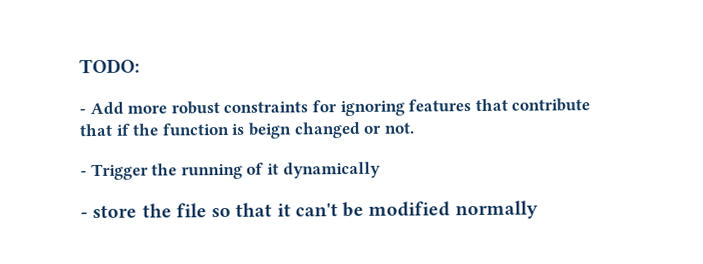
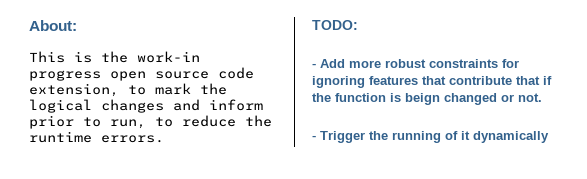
+ About:
+ This is the work-in progress open source code extension, to mark the logical changes and inform prior to run, to reduce the runtime errors.
- - store the file so that it can't be modified normally

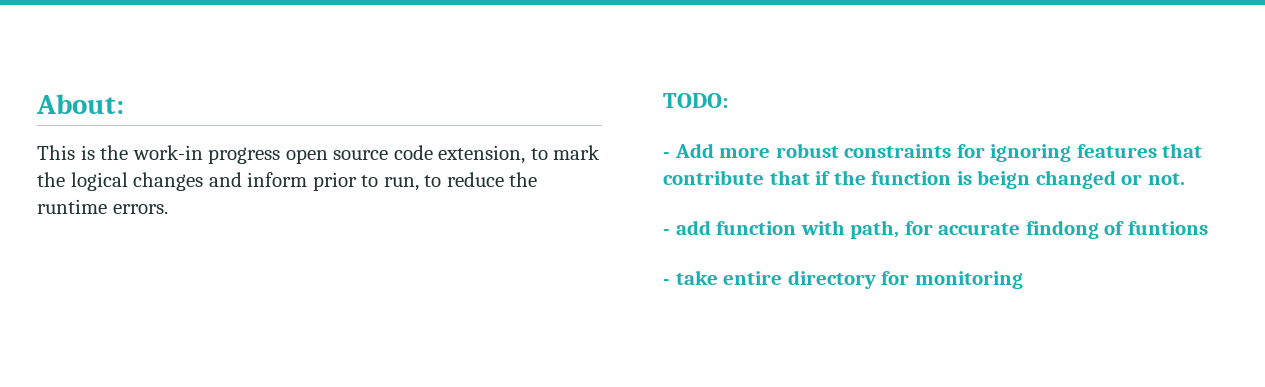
- - Trigger the running of it dynamically
+ - add function with path, for accurate findong of funtions
+ - take entire directory for monitoring

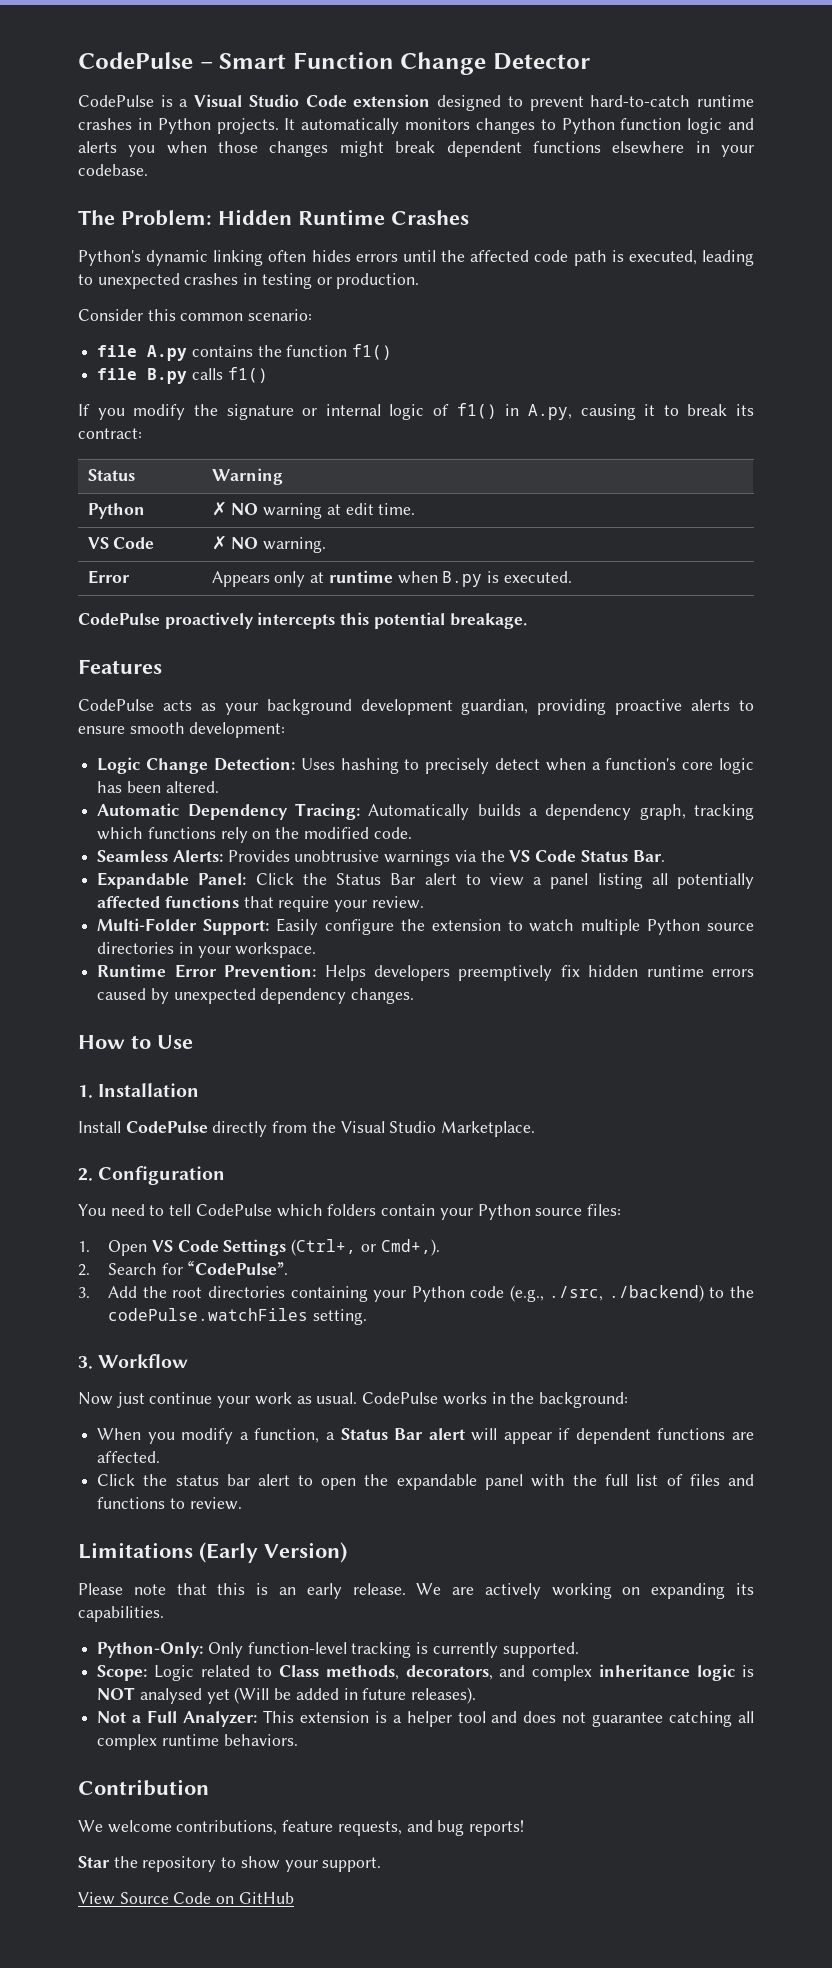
- About:
- This is the work-in progress open source code extension, to mark the logical changes and inform prior to run, to reduce the runtime errors.
- TODO:
- - Add more robust constraints for ignoring features that contribute that if the function is beign changed or not.
- - add function with path, for accurate findong of funtions
- - take entire directory for monitoring
+ CodePulse – Smart Function Change Detector
+ CodePulse is a Visual Studio Code extension designed to prevent hard-to-catch runtime crashes in Python projects. It automatically monitors changes to Python function logic and alerts you when those changes might break dependent functions elsewhere in your codebase.
+ The Problem: Hidden Runtime Crashes
+ Python's dynamic linking often hides errors until the affected code path is executed, leading to unexpected crashes in testing or production.
+ Consider this common scenario:
+ file A.py contains the function f1()
+ file B.py calls f1()
+ If you modify the signature or internal logic of f1() in A.py, causing it to break its contract:
+ Status | Warning
+ Python | ✗ NO warning at edit time.
+ VS Code | ✗ NO warning.
+ Error | Appears only at runtime when B.py is executed.
+ CodePulse proactively intercepts this potential breakage.
+ Features
+ CodePulse acts as your background development guardian, providing proactive alerts to ensure smooth development:
+ Logic Change Detection: Uses hashing to precisely detect when a function's core logic has been altered.
+ Automatic Dependency Tracing: Automatically builds a dependency graph, tracking which functions rely on the modified code.
+ Seamless Alerts: Provides unobtrusive warnings via the VS Code Status Bar.
+ Expandable Panel: Click the Status Bar alert to view a panel listing all potentially affected functions that require your review.
+ Multi-Folder Support: Easily configure the extension to watch multiple Python source directories in your workspace.
+ Runtime Error Prevention: Helps developers preemptively fix hidden runtime errors caused by unexpected dependency changes.
+ How to Use
+ 1. Installation
+ Install CodePulse directly from the Visual Studio Marketplace.
+ 2. Configuration
+ You need to tell CodePulse which folders contain your Python source files:
+ 1. Open VS Code Settings (Ctrl+, or Cmd+,).
+ 2. Search for “CodePulse”.
+ 3. Add the root directories containing your Python code (e.g., ./src, ./backend) to the codePulse.watchFiles setting.
+ 3. Workflow
+ Now just continue your work as usual. CodePulse works in the background:
+ When you modify a function, a Status Bar alert will appear if dependent functions are affected.
+ Click the status bar alert to open the expandable panel with the full list of files and functions to review.
+ Limitations (Early Version)
+ Please note that this is an early release. We are actively working on expanding its capabilities.
+ Python-Only: Only function-level tracking is currently supported.
+ Scope: Logic related to Class methods, decorators, and complex inheritance logic is NOT analysed yet (Will be added in future releases).
+ Not a Full Analyzer: This extension is a helper tool and does not guarantee catching all complex runtime behaviors.
+ Contribution
+ We welcome contributions, feature requests, and bug reports!
+ Star the repository to show your support.
+ View Source Code on GitHub

